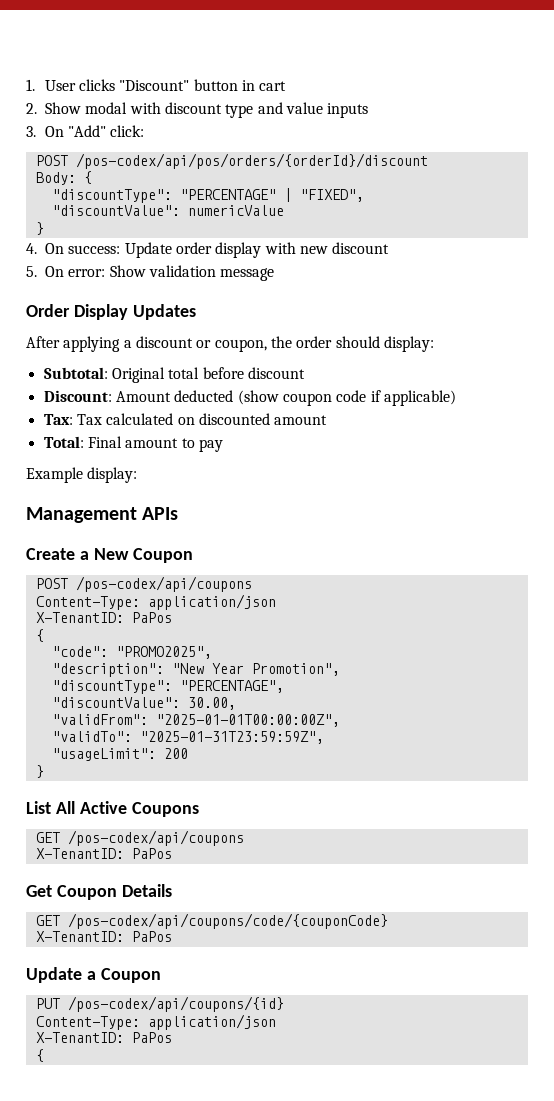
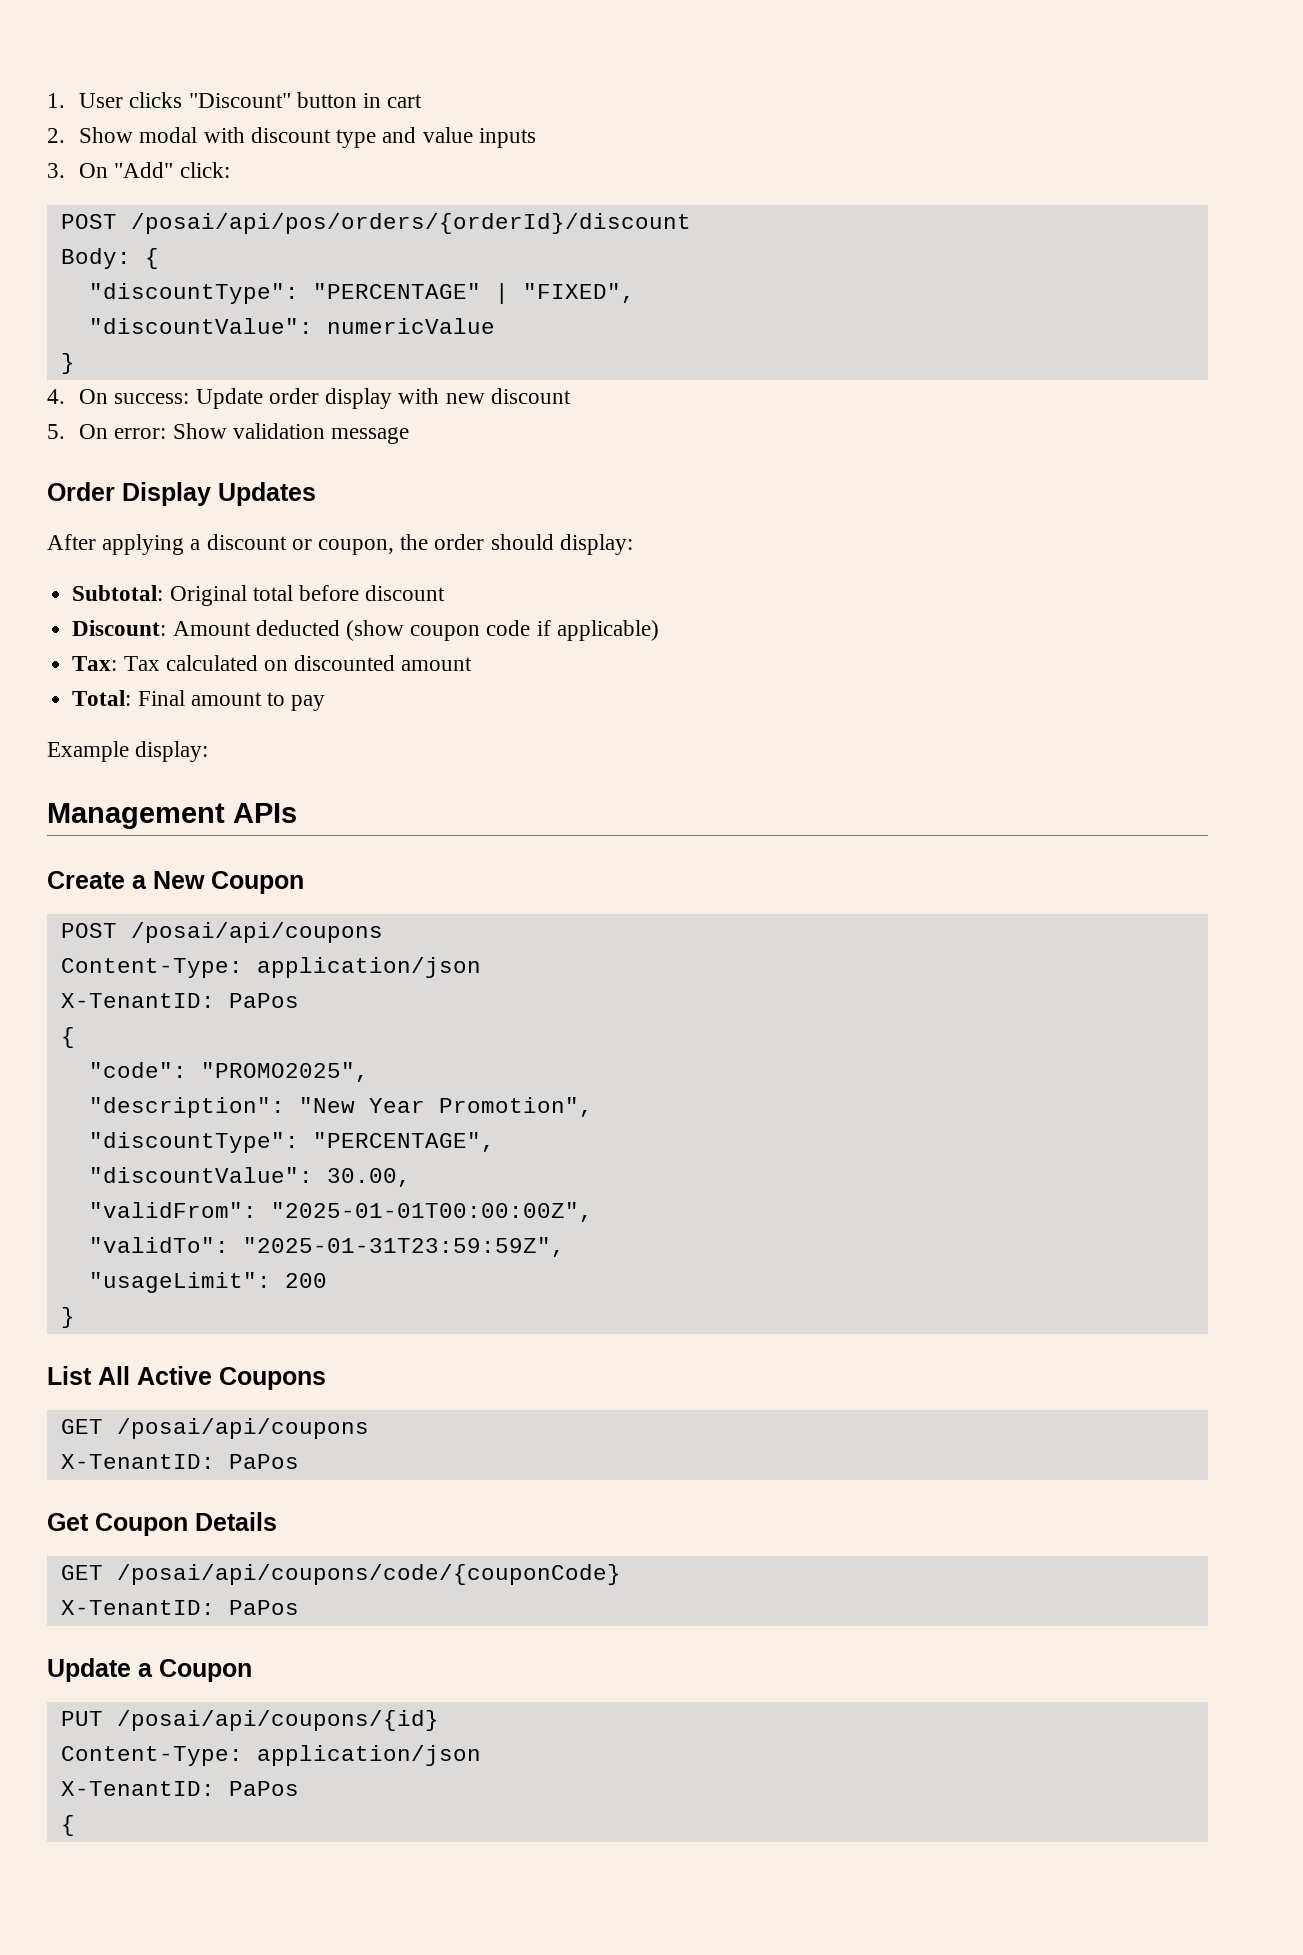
- POST /pos-codex/api/pos/orders/{orderId}/discount
+ POST /posai/api/pos/orders/{orderId}/discount
- POST /pos-codex/api/coupons
+ POST /posai/api/coupons
- GET /pos-codex/api/coupons
+ GET /posai/api/coupons
- GET /pos-codex/api/coupons/code/{couponCode}
+ GET /posai/api/coupons/code/{couponCode}
- PUT /pos-codex/api/coupons/{id}
+ PUT /posai/api/coupons/{id}

